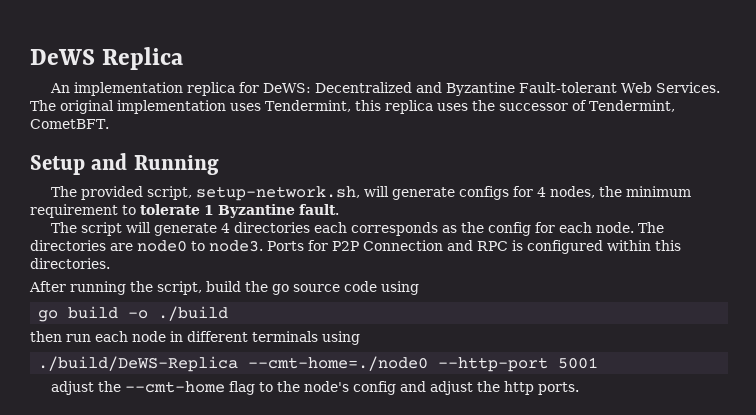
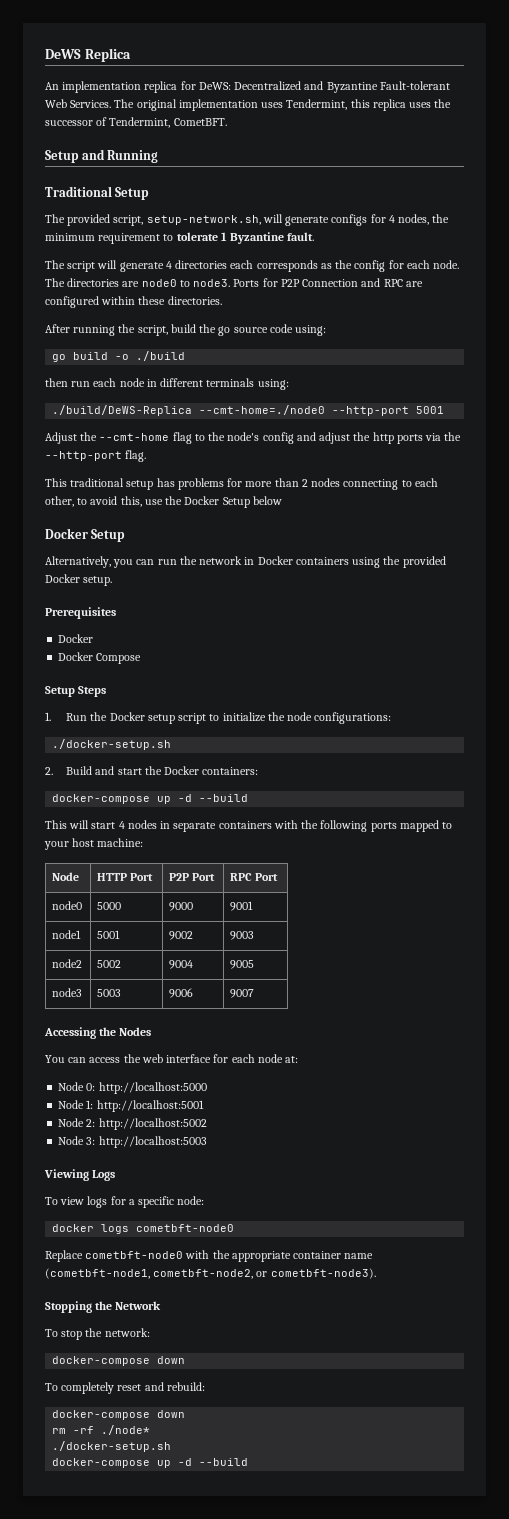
+ Traditional Setup
- Ports for P2P Connection and RPC is configured within this directories.
+ Ports for P2P Connection and RPC are configured within these directories.
- After running the script, build the go source code using
+ After running the script, build the go source code using:
- then run each node in different terminals using
+ then run each node in different terminals using:
- adjust the --cmt-home flag to the node's config and adjust the http ports.
+ Adjust the --cmt-home flag to the node's config and adjust the http ports via the --http-port flag.
+ This traditional setup has problems for more than 2 nodes connecting to each other, to avoid this, use the Docker Setup below
+ Docker Setup
+ Alternatively, you can run the network in Docker containers using the provided Docker setup.
+ Prerequisites
+ Docker
+ Docker Compose
+ Setup Steps
+ 1. Run the Docker setup script to initialize the node configurations:
+ ./docker-setup.sh
+ 2. Build and start the Docker containers:
+ docker-compose up -d --build
+ This will start 4 nodes in separate containers with the following ports mapped to your host machine:
+ Node | HTTP Port | P2P Port | RPC Port
+ node0 | 5000 | 9000 | 9001
+ node1 | 5001 | 9002 | 9003
+ node2 | 5002 | 9004 | 9005
+ node3 | 5003 | 9006 | 9007
+ Accessing the Nodes
+ You can access the web interface for each node at:
+ Node 0: http://localhost:5000
+ Node 1: http://localhost:5001
+ Node 2: http://localhost:5002
+ Node 3: http://localhost:5003
+ Viewing Logs
+ To view logs for a specific node:
+ docker logs cometbft-node0
+ Replace cometbft-node0 with the appropriate container name (cometbft-node1, cometbft-node2, or cometbft-node3).
+ Stopping the Network
+ To stop the network:
+ docker-compose down
+ To completely reset and rebuild:
+ docker-compose down
+ rm -rf ./node*
+ ./docker-setup.sh
+ docker-compose up -d --build

